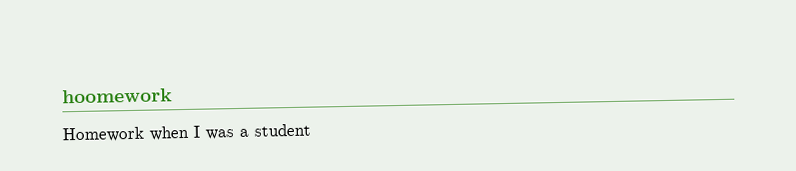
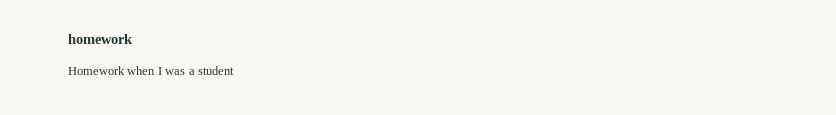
- hoomework
+ homework

